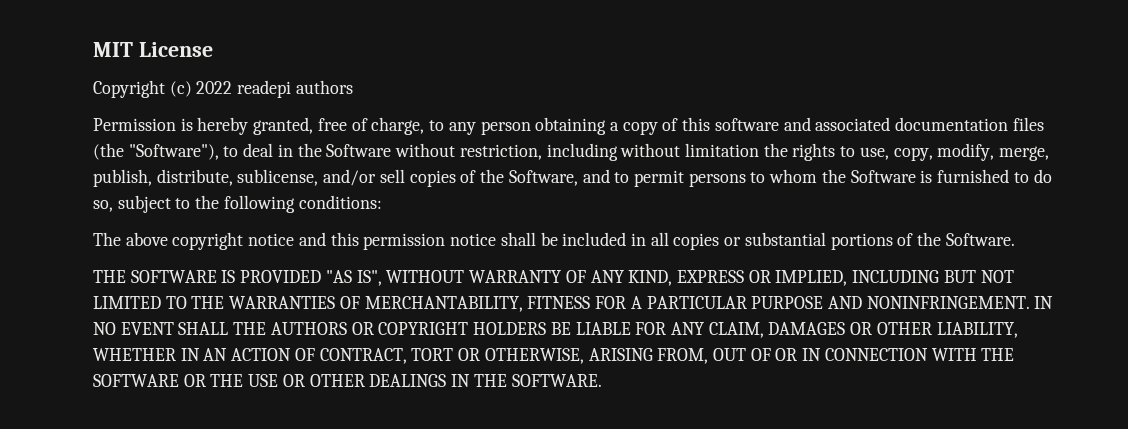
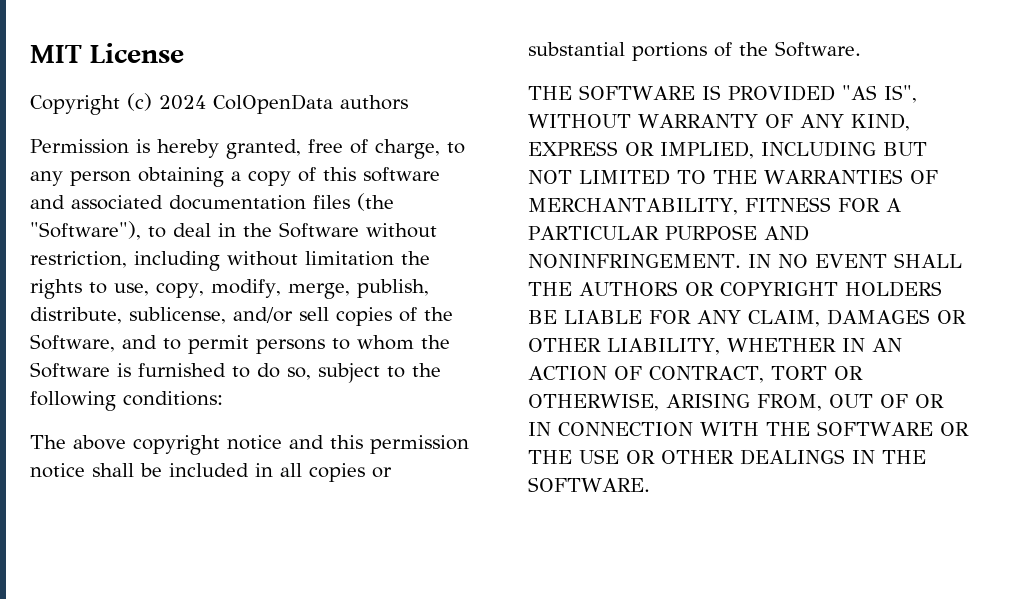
- Copyright (c) 2022 readepi authors
+ Copyright (c) 2024 ColOpenData authors

